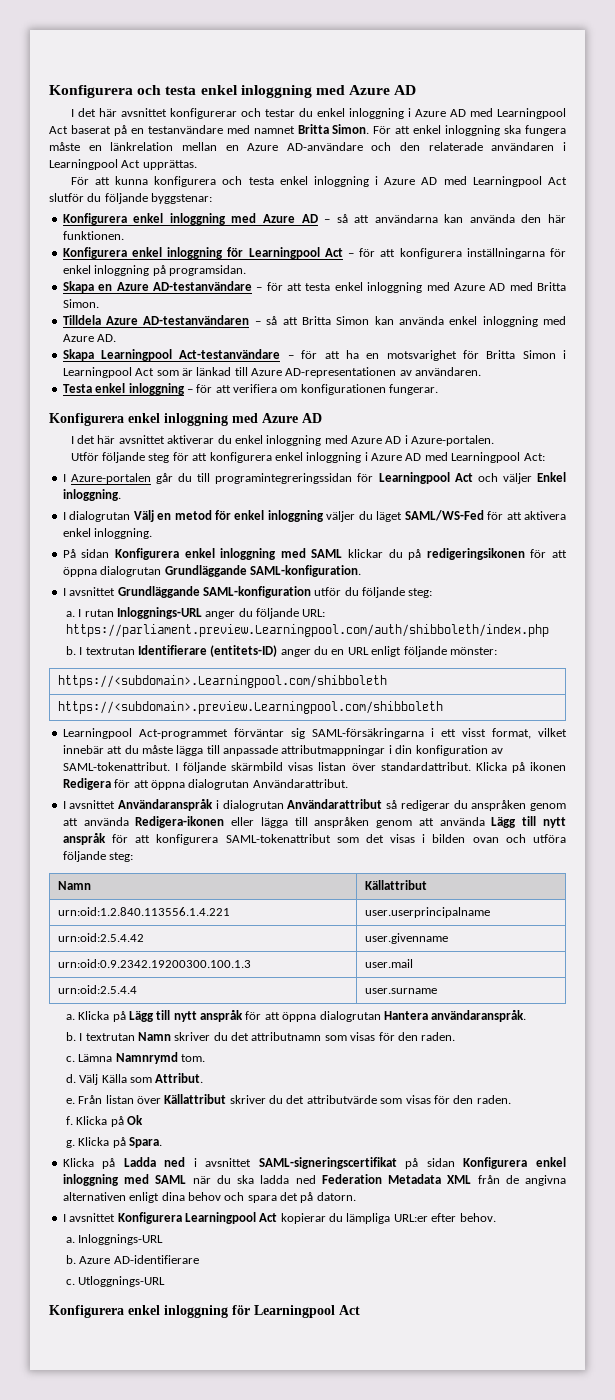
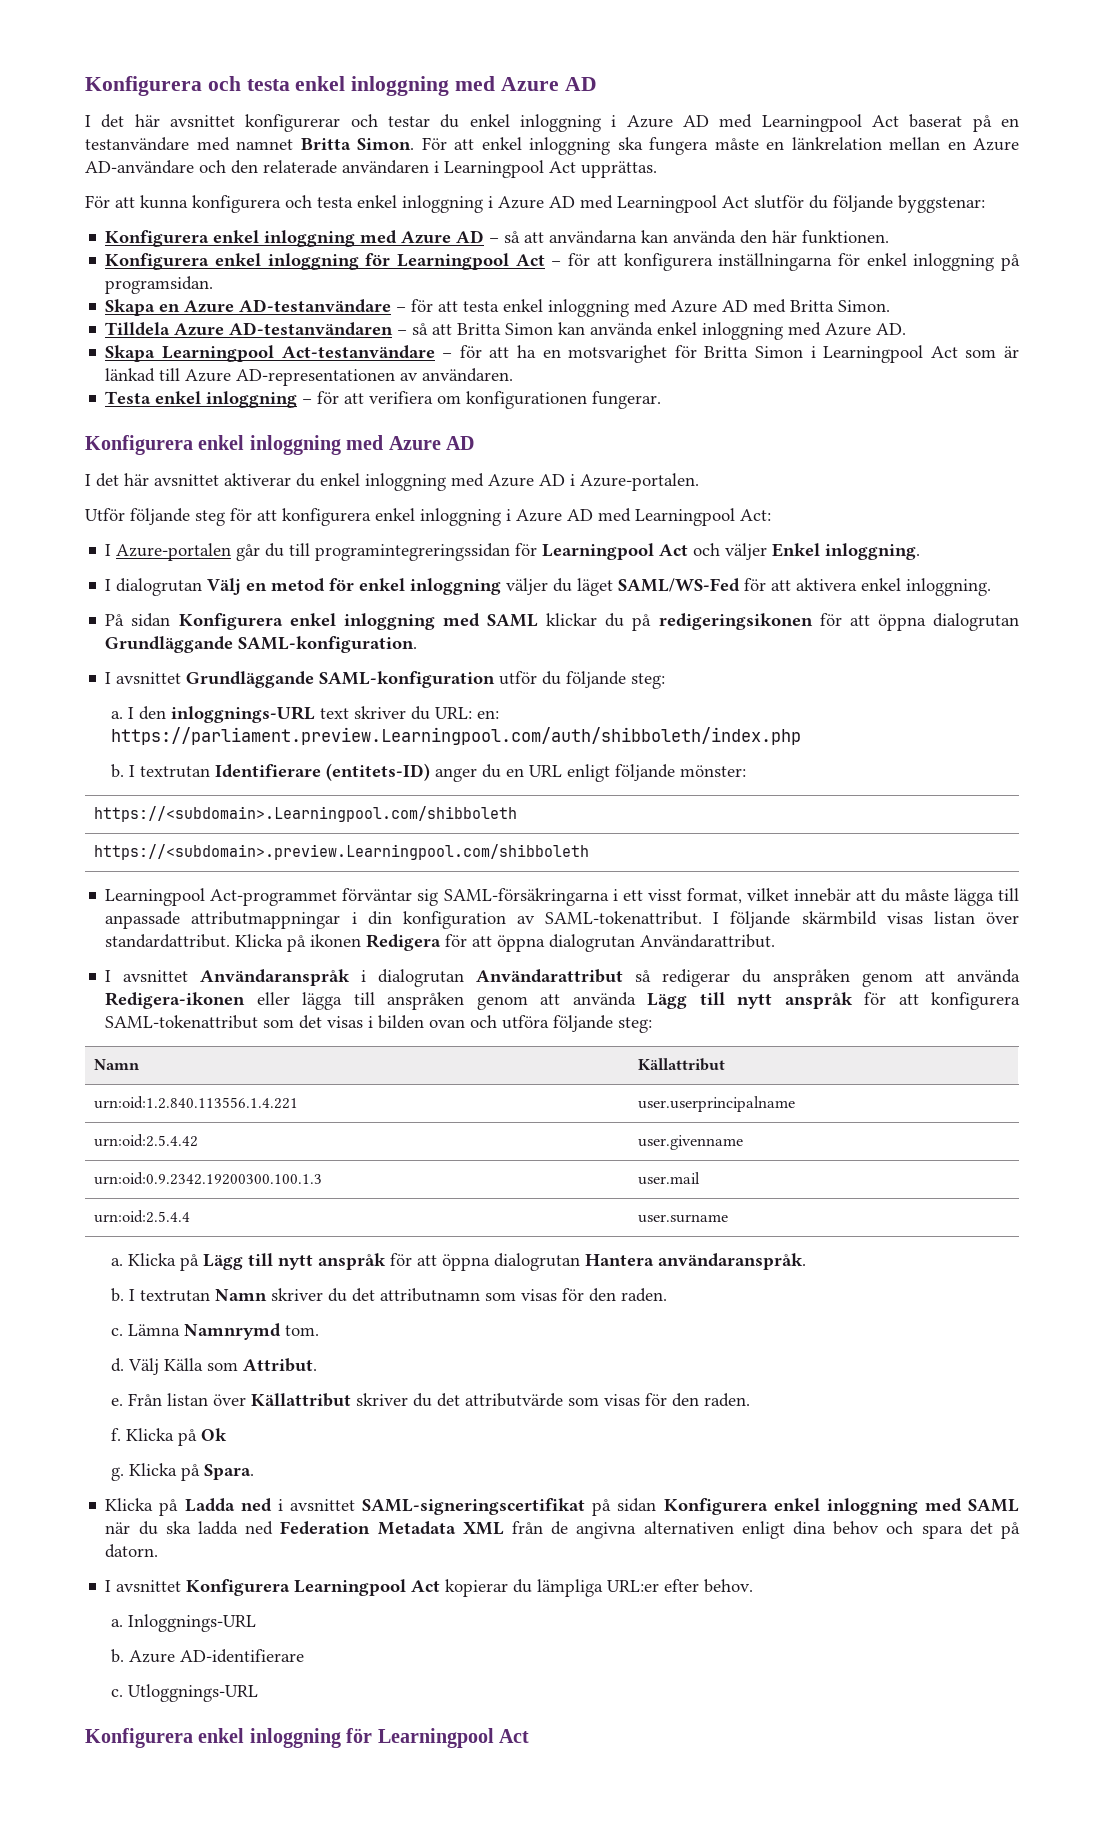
- I rutan Inloggnings-URL anger du följande URL: https://parliament.preview.Learningpool.com/auth/shibboleth/index.php
+ I den inloggnings-URL text skriver du URL: en: https://parliament.preview.Learningpool.com/auth/shibboleth/index.php

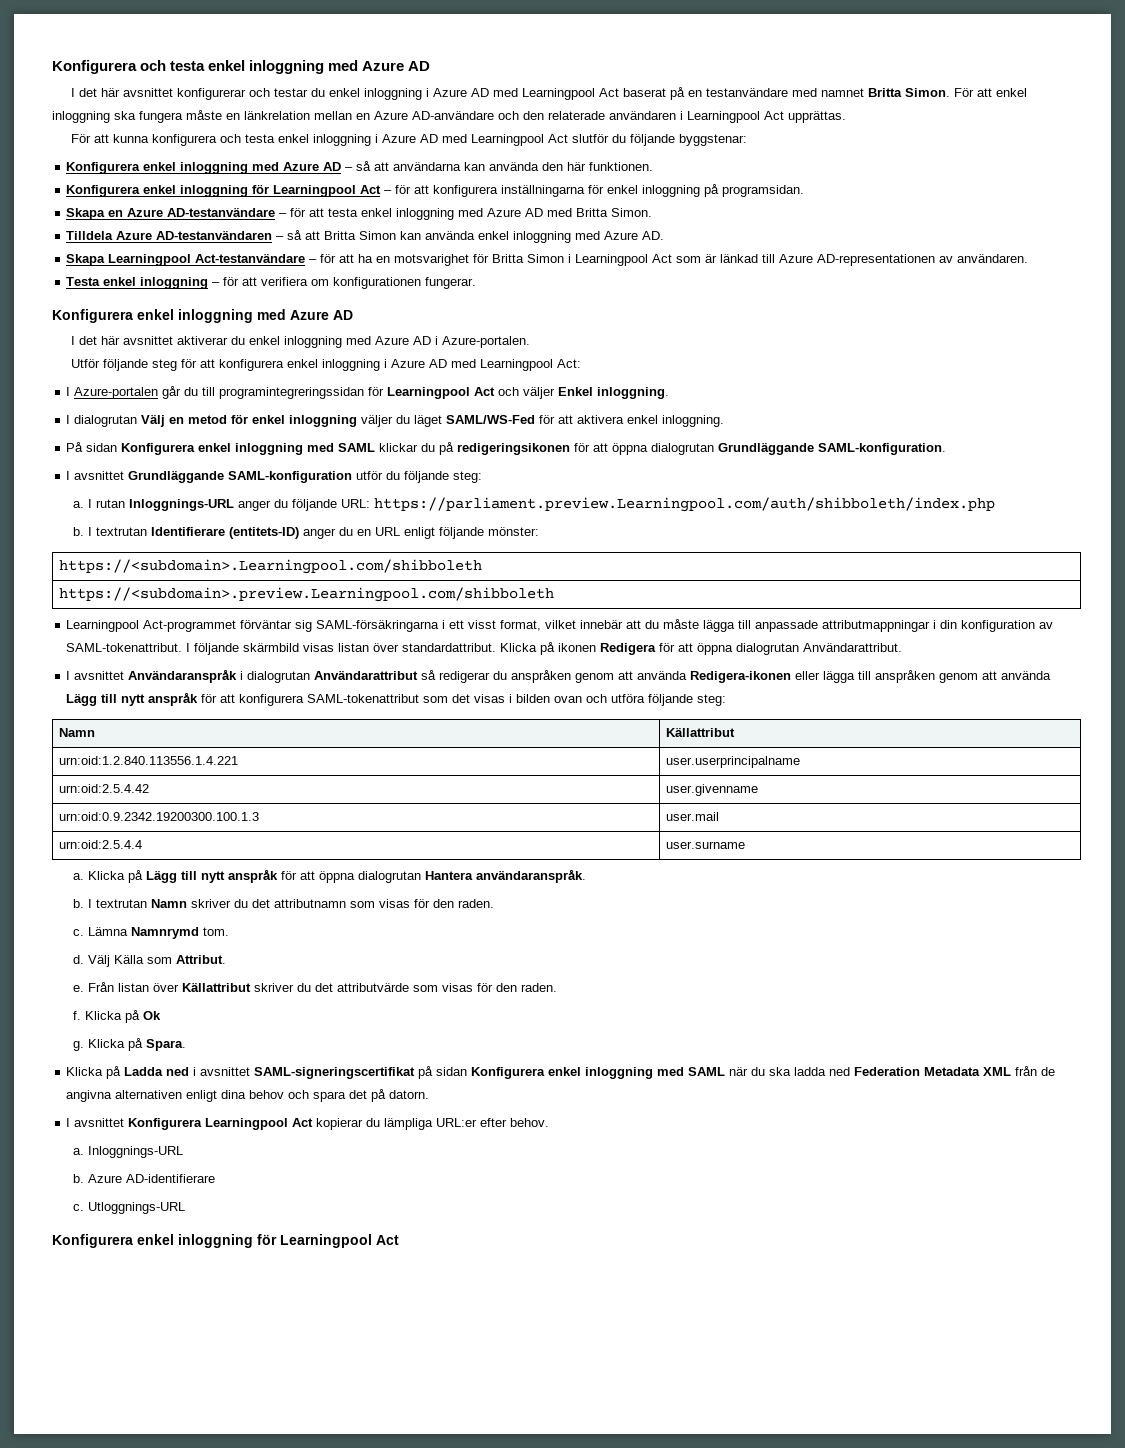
- I den inloggnings-URL text skriver du URL: en: https://parliament.preview.Learningpool.com/auth/shibboleth/index.php
+ I rutan Inloggnings-URL anger du följande URL: https://parliament.preview.Learningpool.com/auth/shibboleth/index.php

